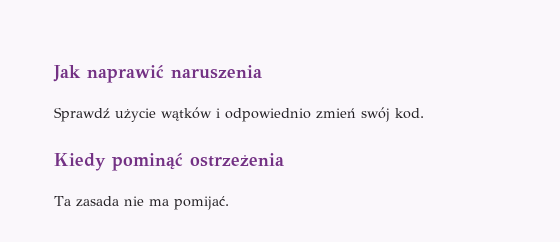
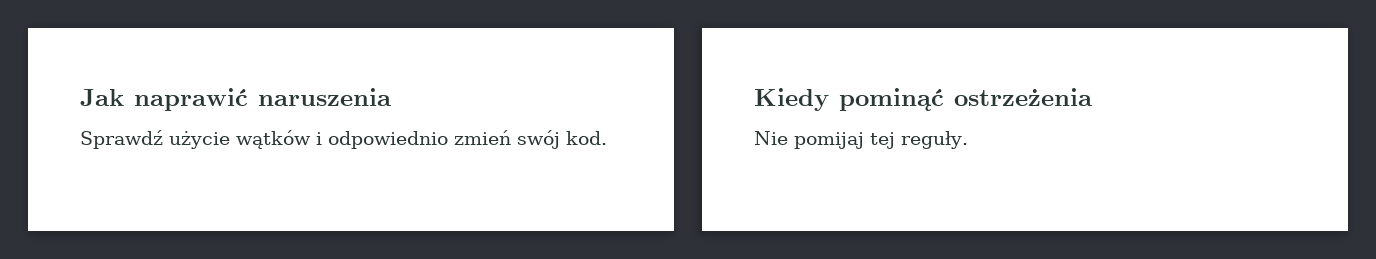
- Ta zasada nie ma pomijać.
+ Nie pomijaj tej reguły.

